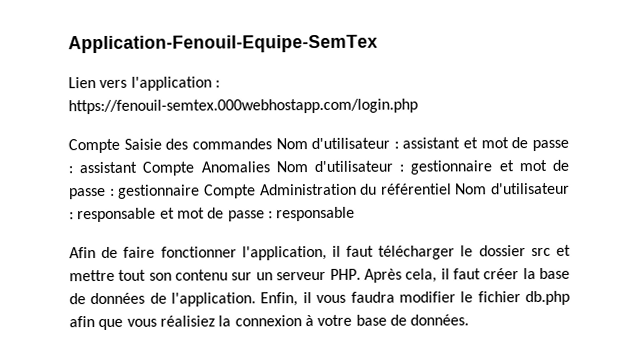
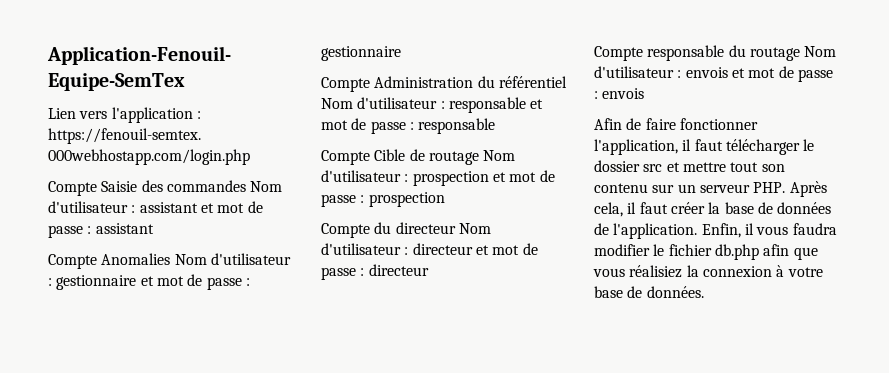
- Compte Saisie des commandes Nom d'utilisateur : assistant et mot de passe : assistant Compte Anomalies Nom d'utilisateur : gestionnaire et mot de passe : gestionnaire Compte Administration du référentiel Nom d'utilisateur : responsable et mot de passe : responsable
+ Compte Saisie des commandes Nom d'utilisateur : assistant et mot de passe : assistant
+ Compte Anomalies Nom d'utilisateur : gestionnaire et mot de passe : gestionnaire
+ Compte Administration du référentiel Nom d'utilisateur : responsable et mot de passe : responsable
+ Compte Cible de routage Nom d'utilisateur : prospection et mot de passe : prospection
+ Compte du directeur Nom d'utilisateur : directeur et mot de passe : directeur
+ Compte responsable du routage Nom d'utilisateur : envois et mot de passe : envois

